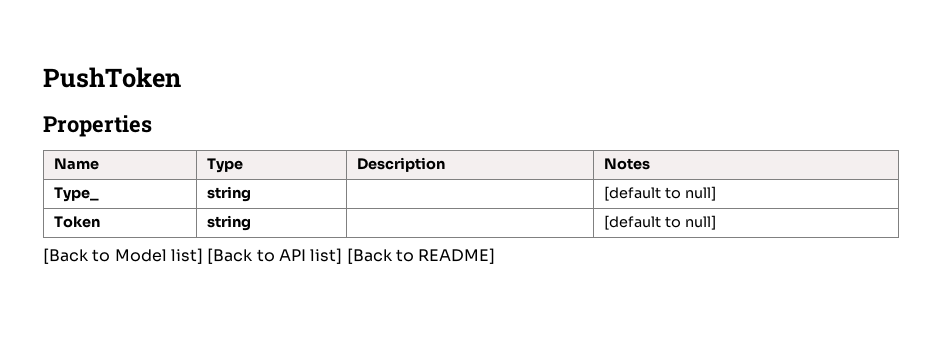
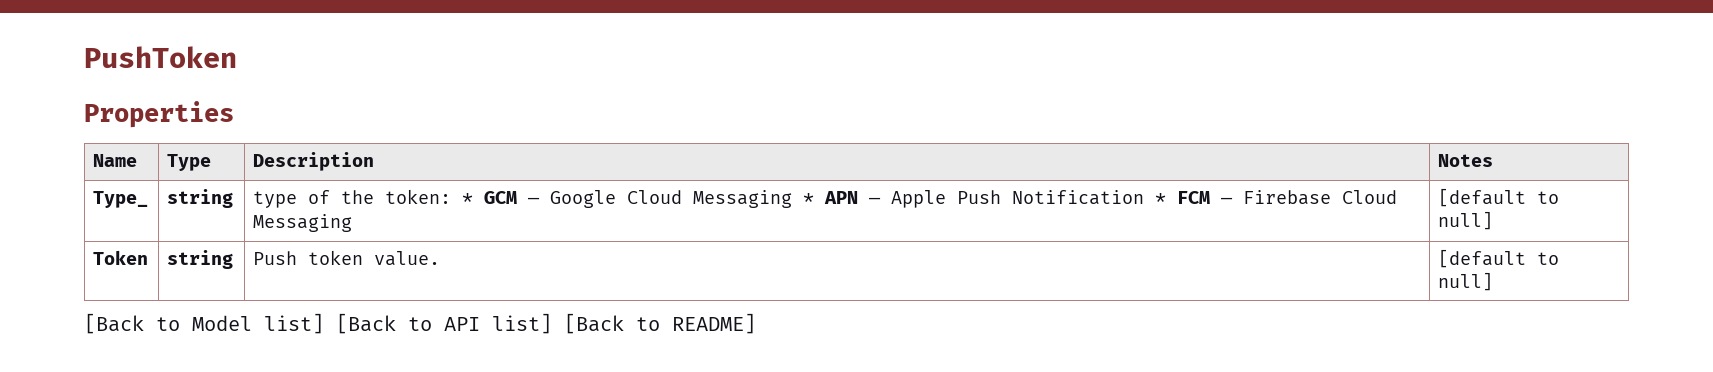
- Type_ | string | | [default to null]
+ Type_ | string | type of the token: * GCM — Google Cloud Messaging * APN — Apple Push Notification * FCM — Firebase Cloud Messaging | [default to null]
- Token | string | | [default to null]
+ Token | string | Push token value. | [default to null]

